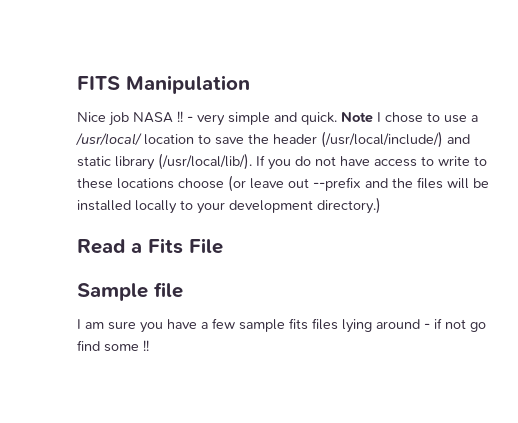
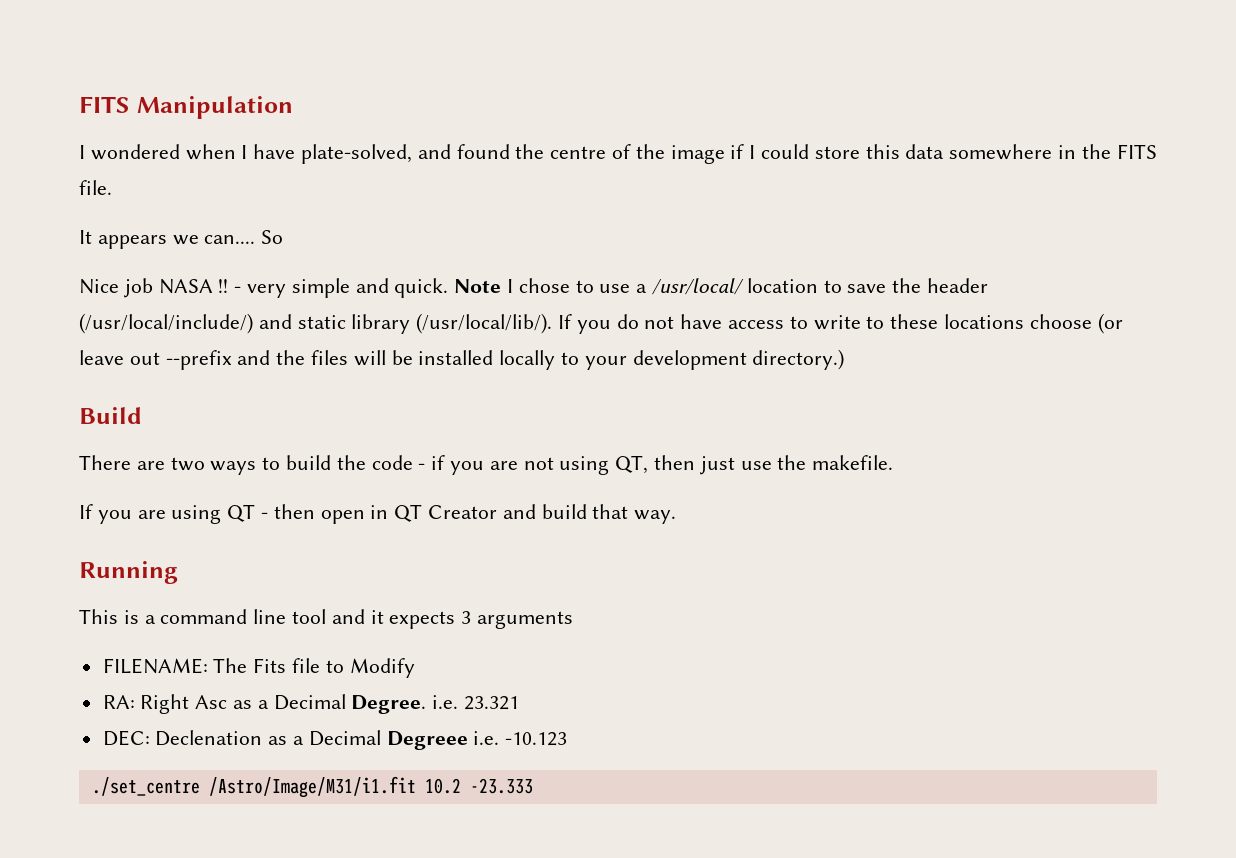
+ I wondered when I have plate-solved, and found the centre of the image if I could store this data somewhere in the FITS file.
+ It appears we can.... So
- Read a Fits File
- Sample file
- I am sure you have a few sample fits files lying around - if not go find some !!
+ Build
+ There are two ways to build the code - if you are not using QT, then just use the makefile.
+ If you are using QT - then open in QT Creator and build that way.
+ Running
+ This is a command line tool and it expects 3 arguments
+ FILENAME: The Fits file to Modify
+ RA: Right Asc as a Decimal Degree. i.e. 23.321
+ DEC: Declenation as a Decimal Degreee i.e. -10.123
+ ./set_centre /Astro/Image/M31/i1.fit 10.2 -23.333

